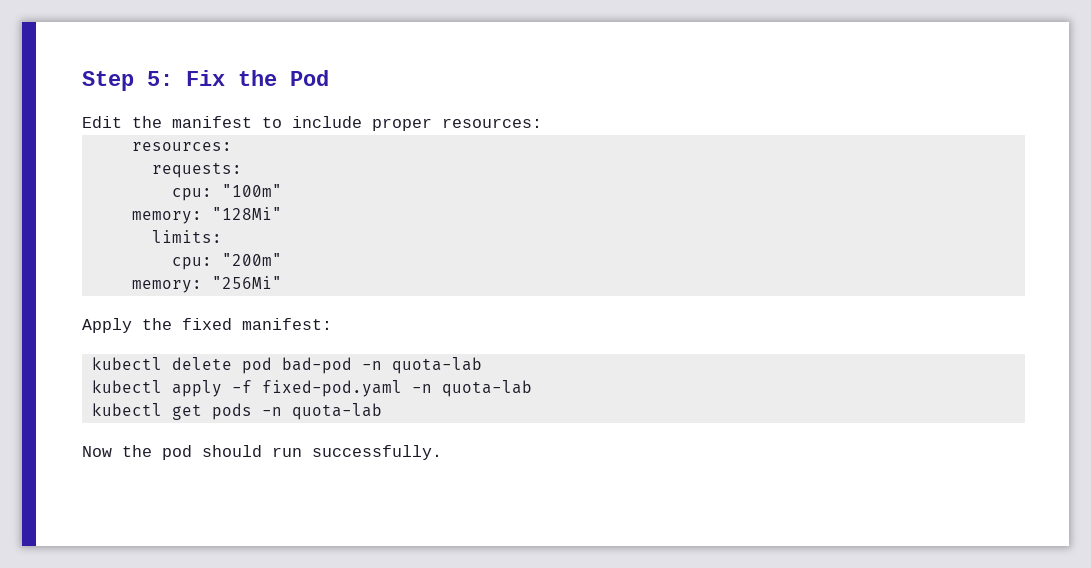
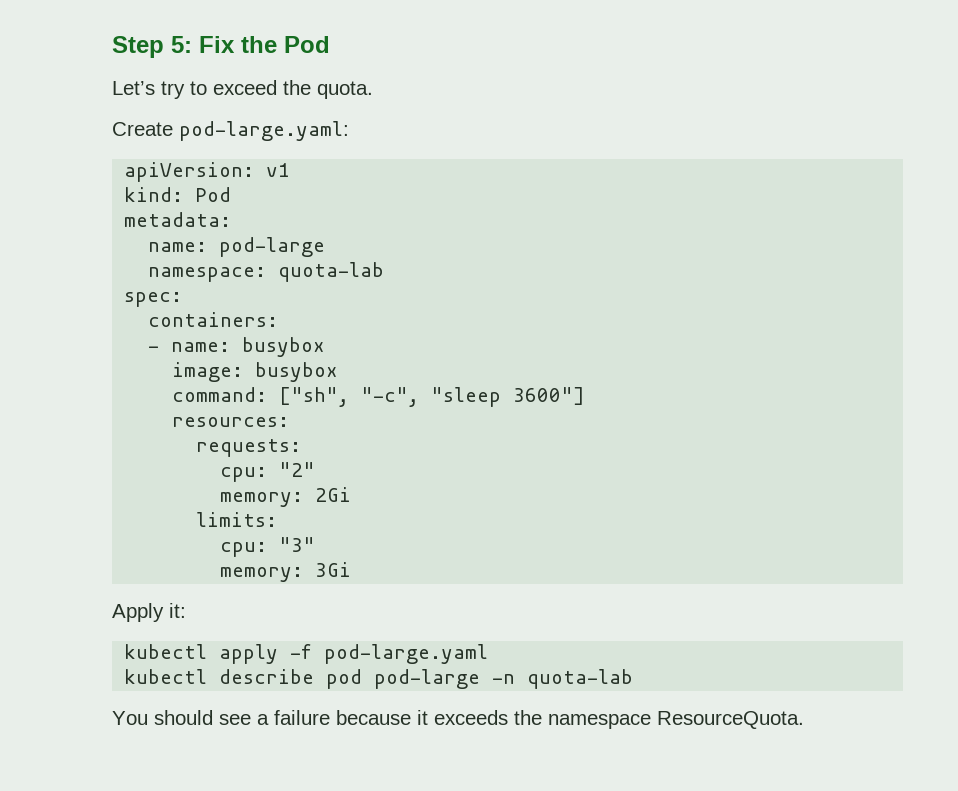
- Edit the manifest to include proper resources:
+ Let’s try to exceed the quota.
+ Create pod-large.yaml:
+ apiVersion: v1
+ kind: Pod
+ metadata:
+ name: pod-large
+ namespace: quota-lab
+ spec:
+ containers:
+ - name: busybox
+ image: busybox
+ command: ["sh", "-c", "sleep 3600"]
- cpu: "100m"
- memory: "128Mi"
+ cpu: "2"
+ memory: 2Gi
- cpu: "200m"
- memory: "256Mi"
+ cpu: "3"
+ memory: 3Gi
- Apply the fixed manifest:
- kubectl delete pod bad-pod -n quota-lab
- kubectl apply -f fixed-pod.yaml -n quota-lab
- kubectl get pods -n quota-lab
- Now the pod should run successfully.
+ Apply it:
+ kubectl apply -f pod-large.yaml
+ kubectl describe pod pod-large -n quota-lab
+ You should see a failure because it exceeds the namespace ResourceQuota.

